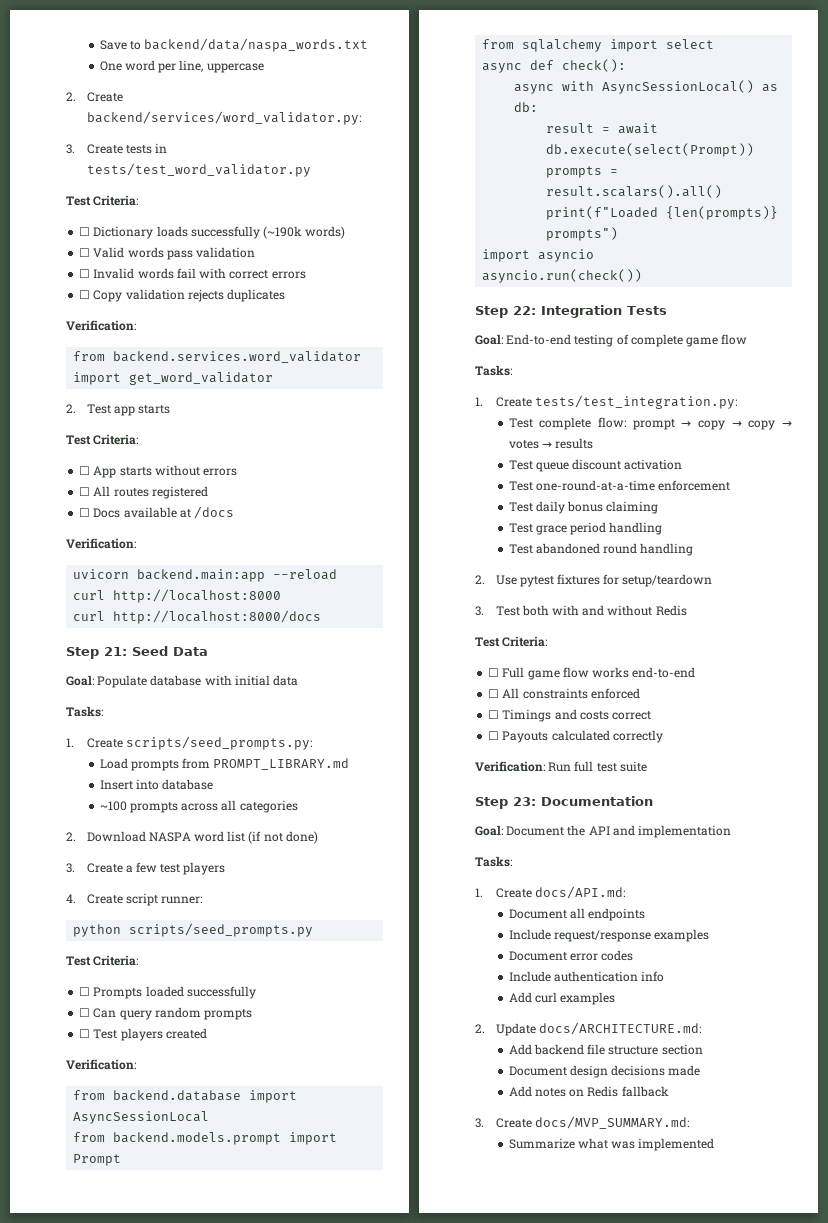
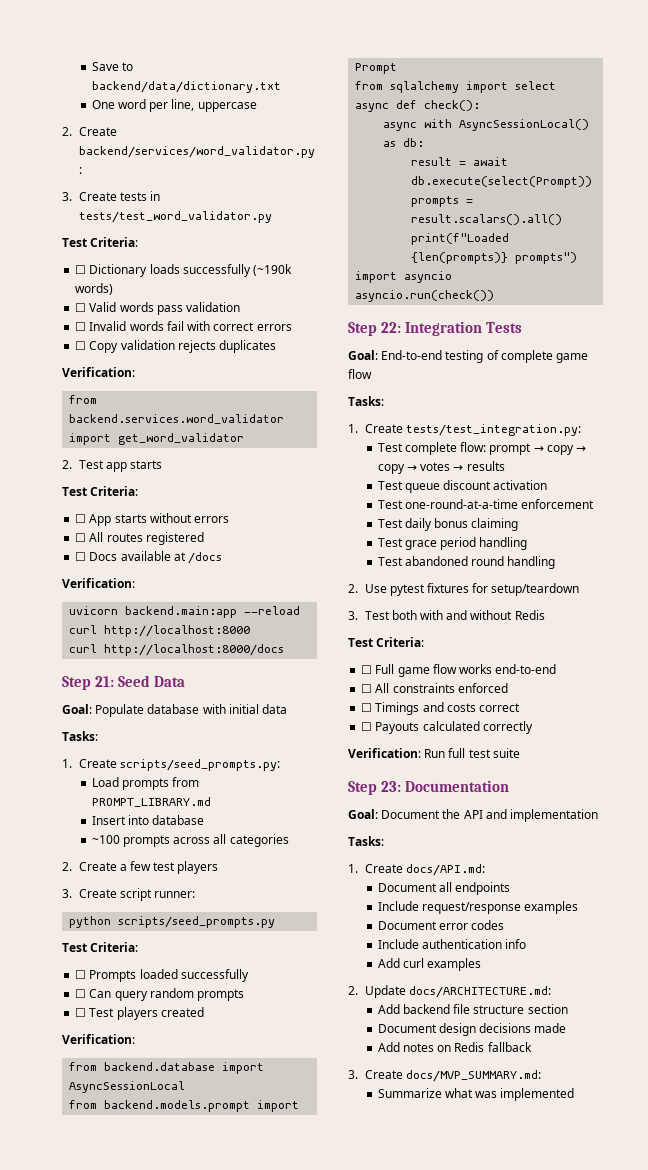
- Save to backend/data/naspa_words.txt
+ Save to backend/data/dictionary.txt
- 2. Download NASPA word list (if not done)
- 3. Create a few test players
+ 2. Create a few test players
- 4. Create script runner:
+ 3. Create script runner:

